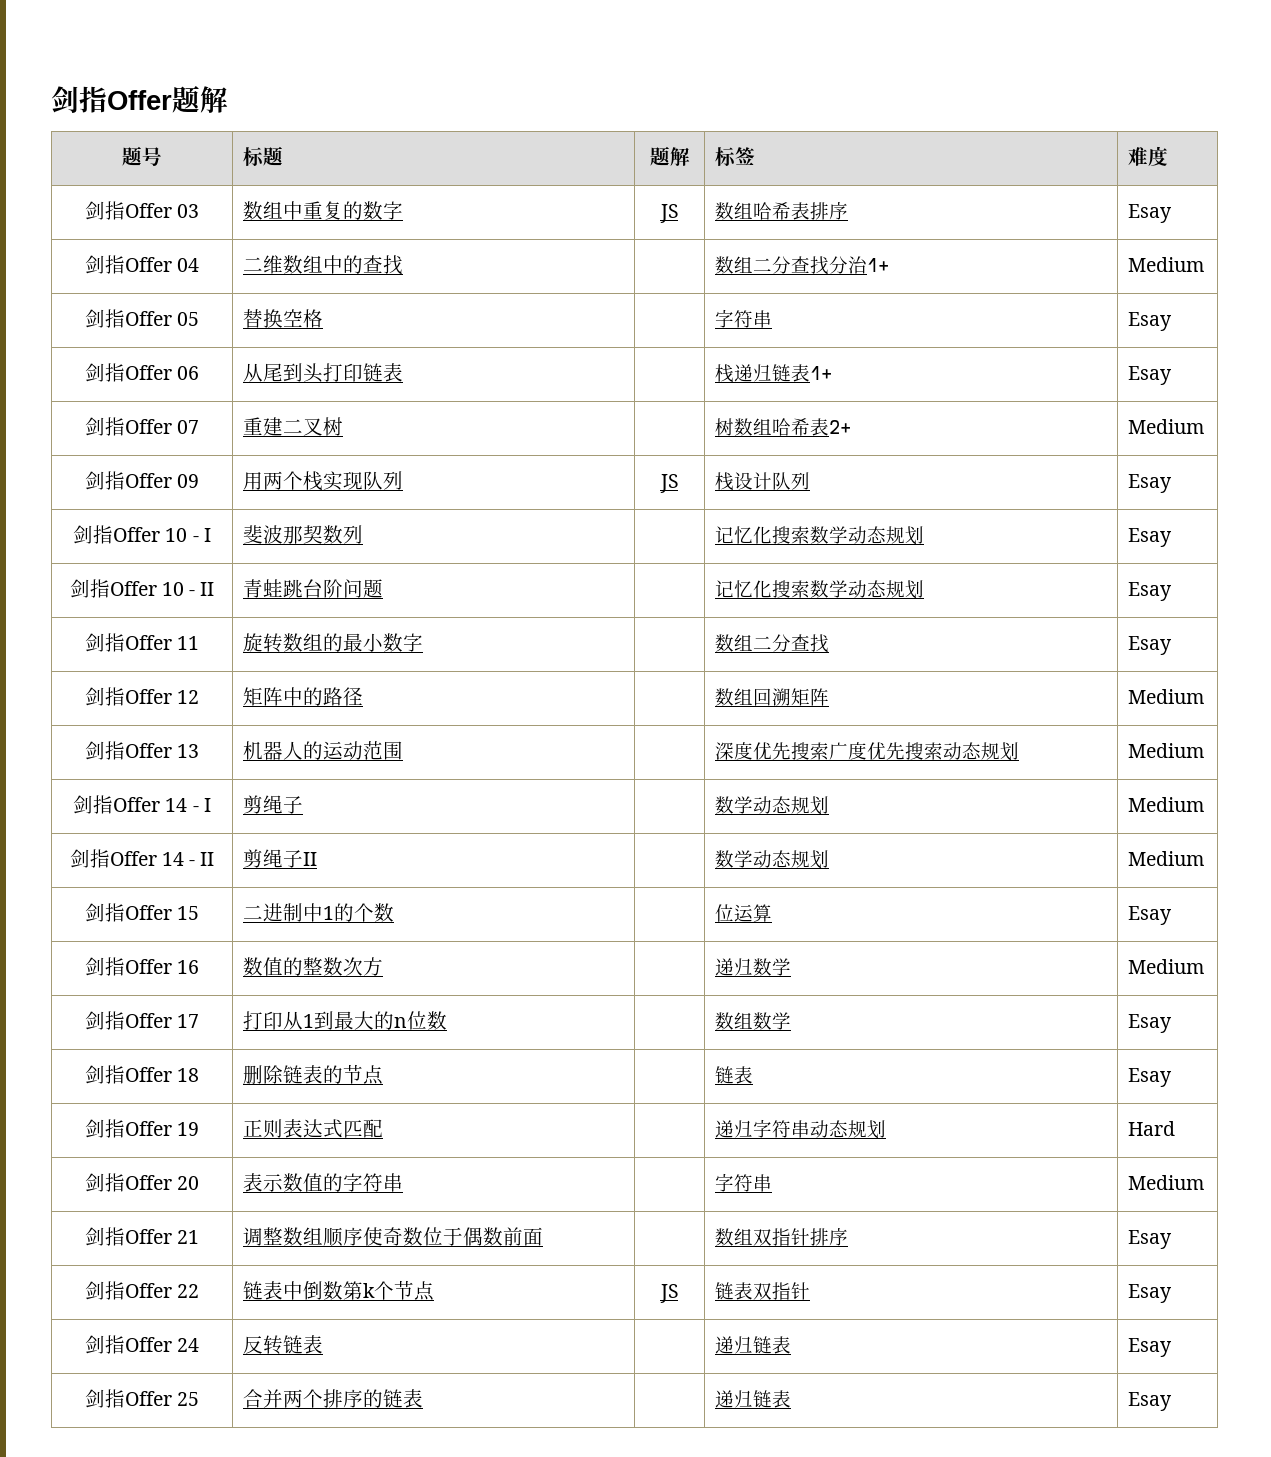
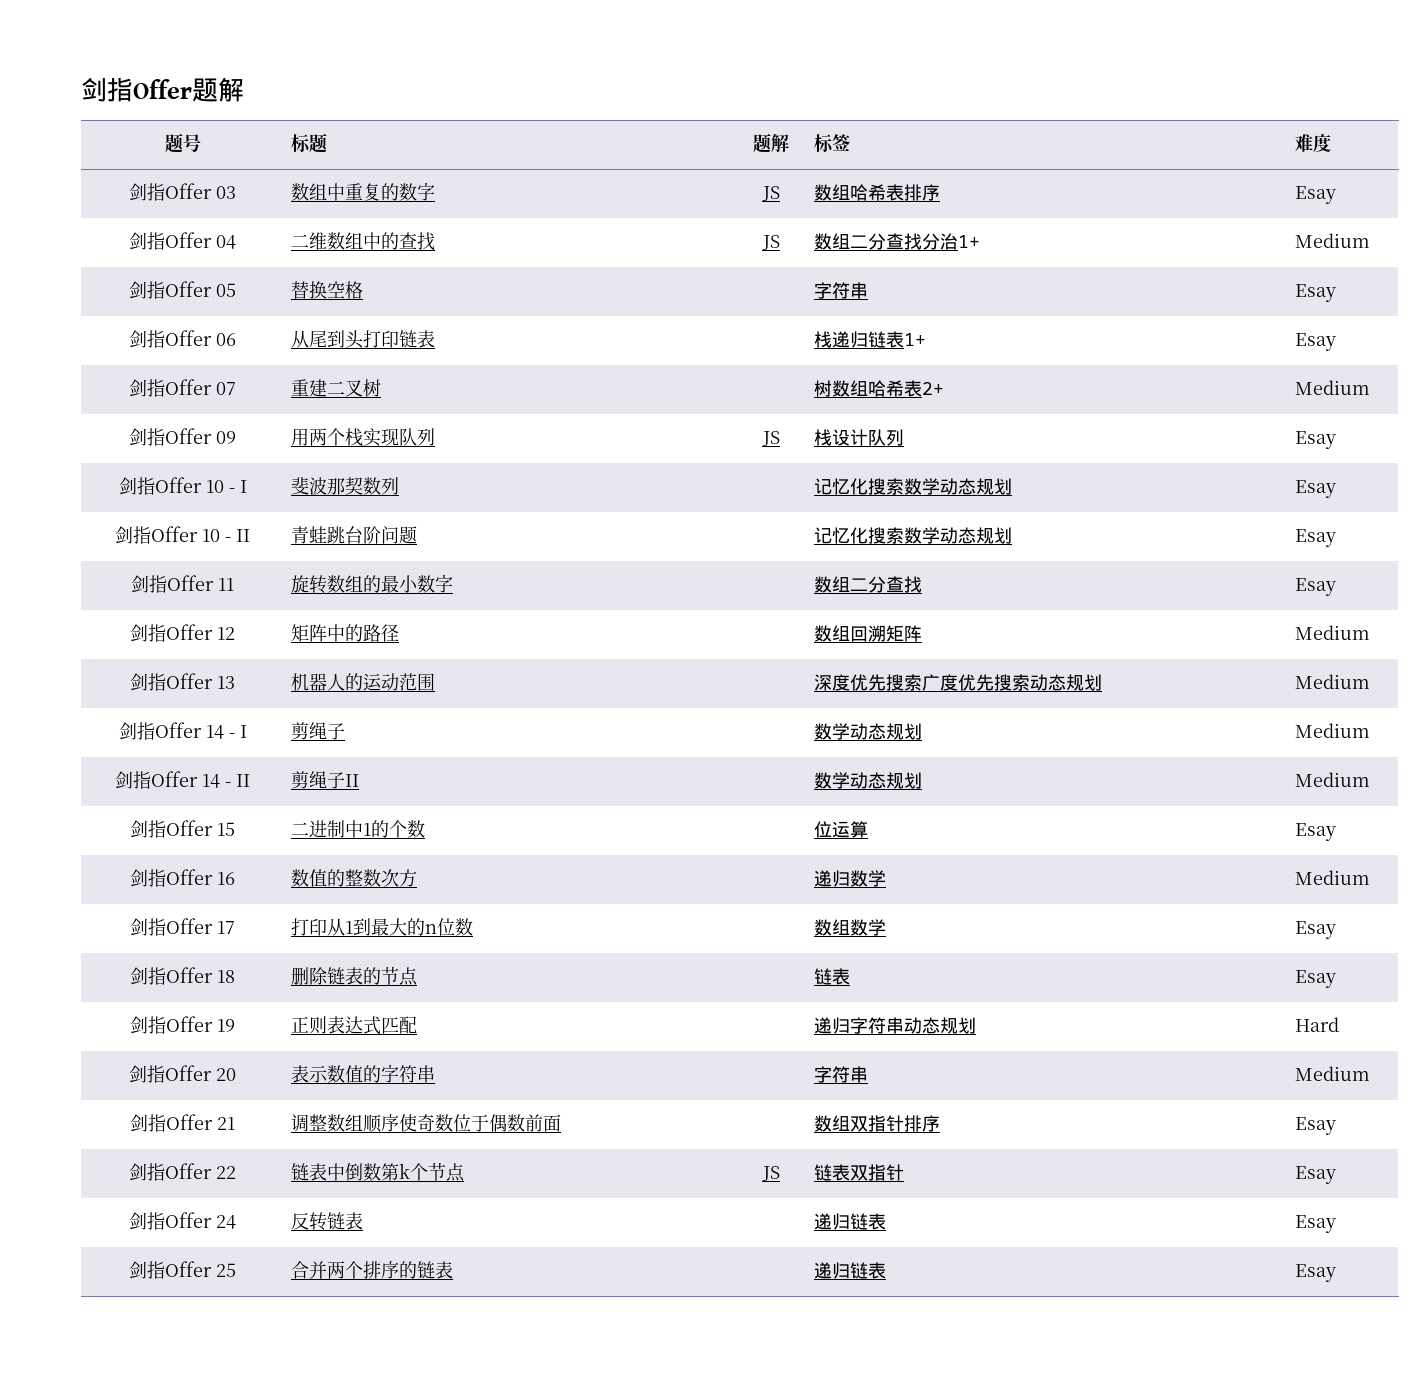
- 剑指Offer 04 | 二维数组中的查找 | | 数组二分查找分治1+ | Medium
+ 剑指Offer 04 | 二维数组中的查找 | JS | 数组二分查找分治1+ | Medium

